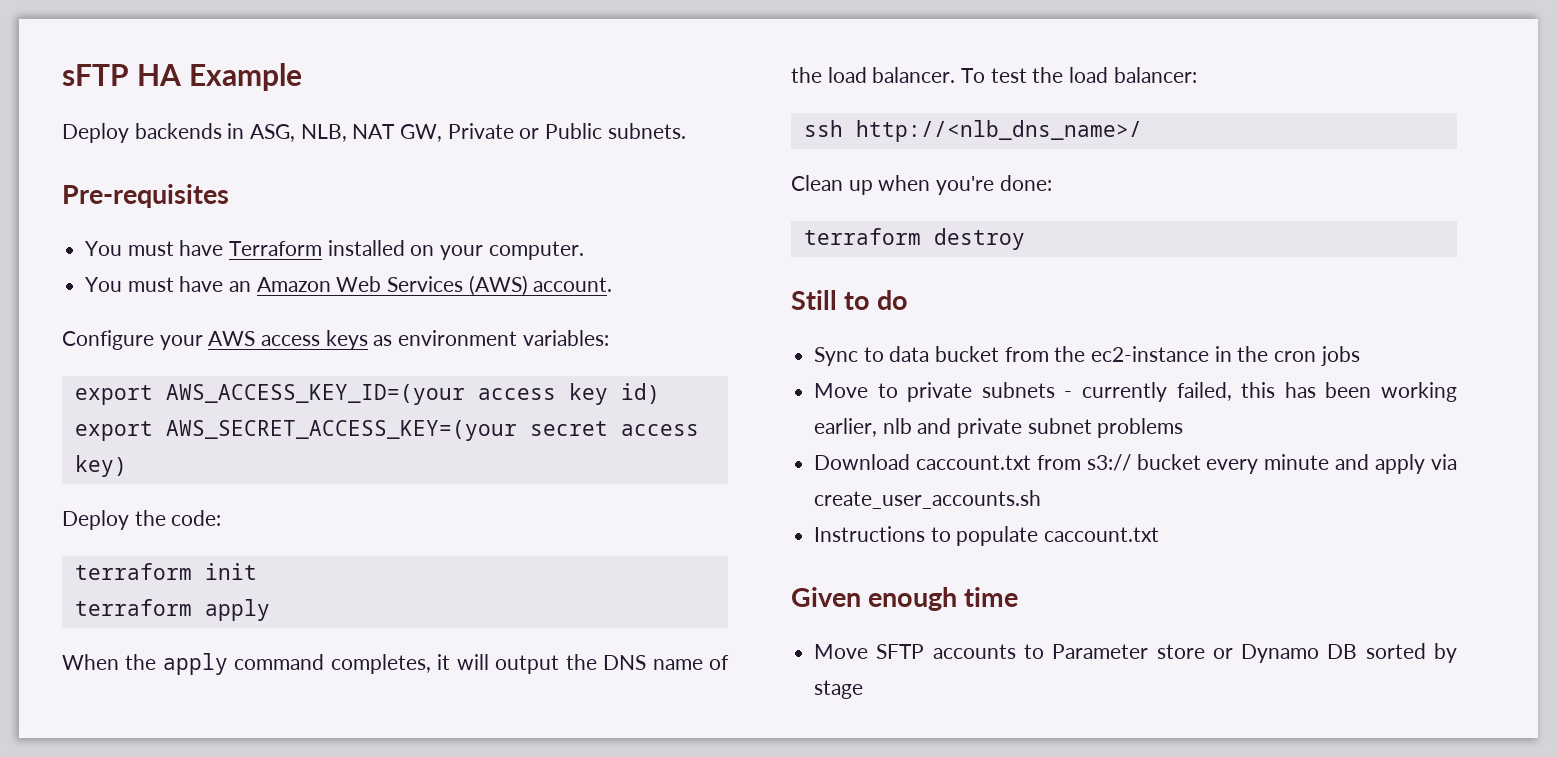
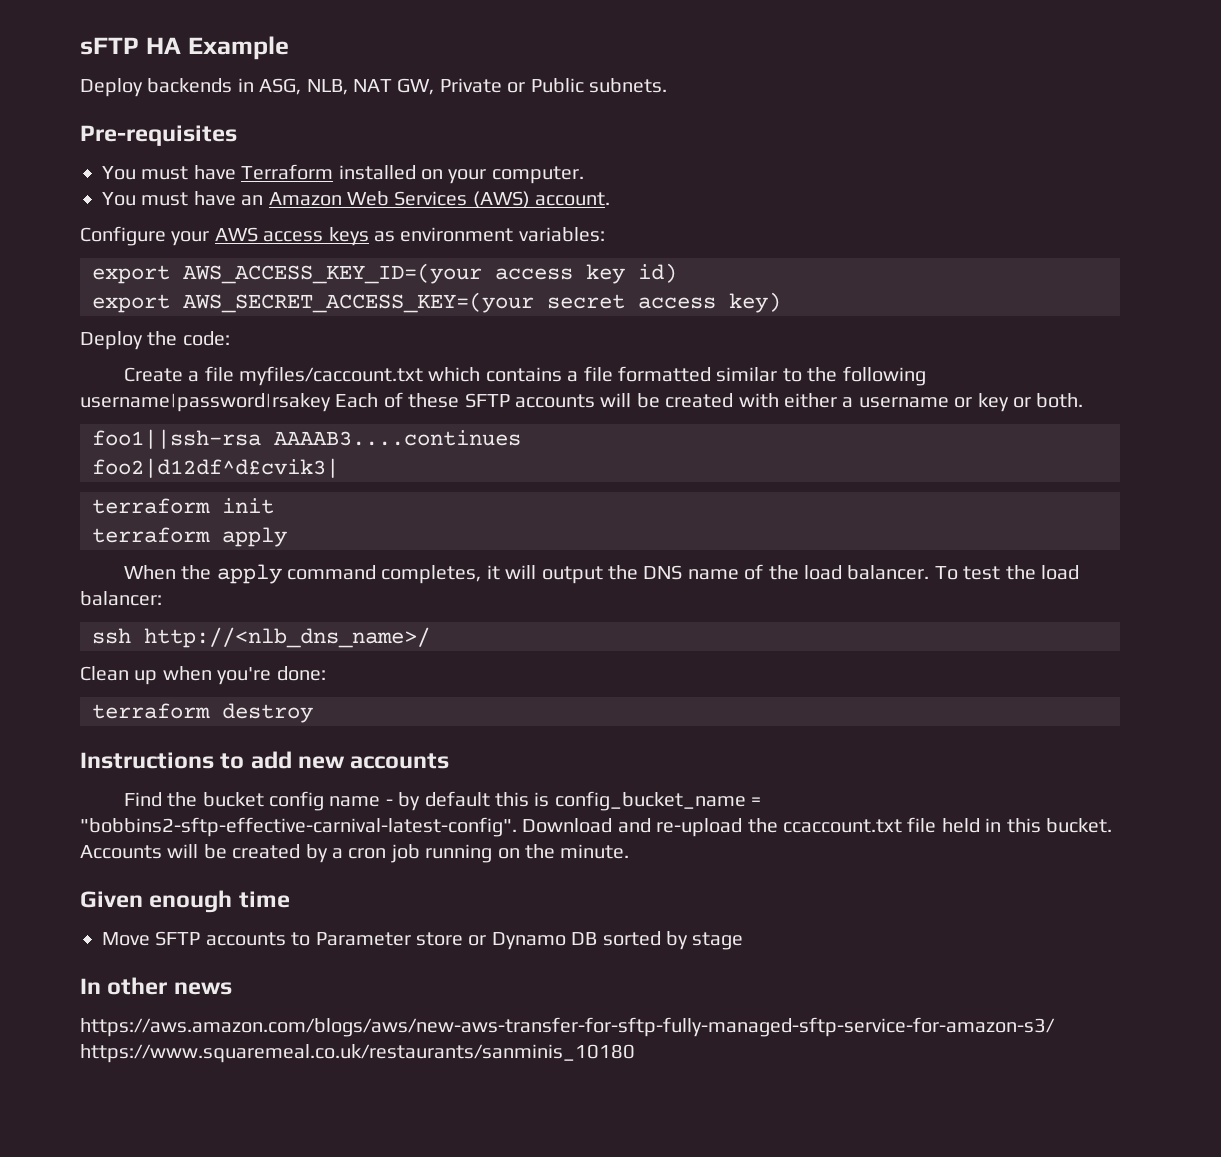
+ Create a file myfiles/caccount.txt which contains a file formatted similar to the following username|password|rsakey Each of these SFTP accounts will be created with either a username or key or both.
+ foo1||ssh-rsa AAAAB3....continues
+ foo2|d12df^d£cvik3|
- Still to do
- Sync to data bucket from the ec2-instance in the cron jobs
- Move to private subnets - currently failed, this has been working earlier, nlb and private subnet problems
- Download caccount.txt from s3:// bucket every minute and apply via create_user_accounts.sh
- Instructions to populate caccount.txt
+ Instructions to add new accounts
+ Find the bucket config name - by default this is config_bucket_name = "bobbins2-sftp-effective-carnival-latest-config". Download and re-upload the ccaccount.txt file held in this bucket. Accounts will be created by a cron job running on the minute.
+ In other news
+ https://aws.amazon.com/blogs/aws/new-aws-transfer-for-sftp-fully-managed-sftp-service-for-amazon-s3/ https://www.squaremeal.co.uk/restaurants/sanminis_10180

